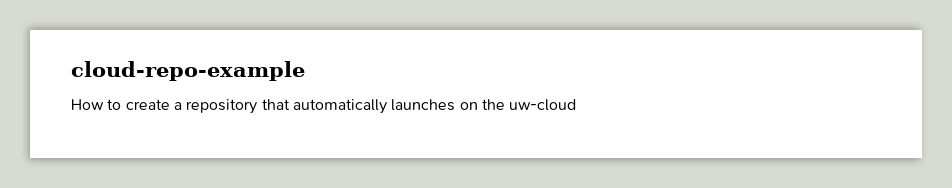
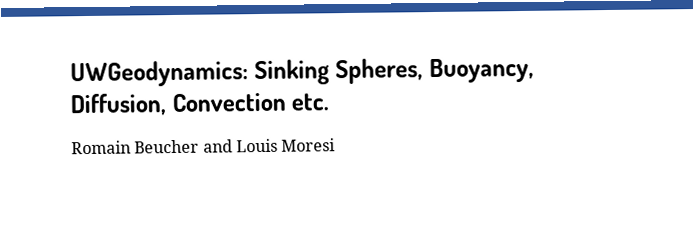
- cloud-repo-example
- How to create a repository that automatically launches on the uw-cloud
+ UWGeodynamics: Sinking Spheres, Buoyancy, Diffusion, Convection etc.
+ Romain Beucher and Louis Moresi

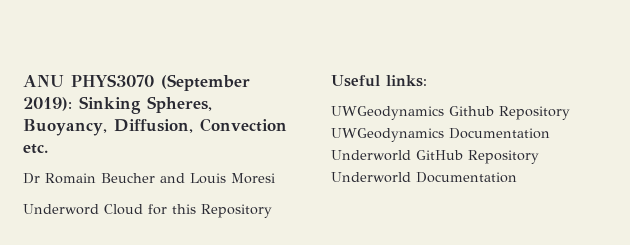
- UWGeodynamics: Sinking Spheres, Buoyancy, Diffusion, Convection etc.
+ ANU PHYS3070 (September 2019): Sinking Spheres, Buoyancy, Diffusion, Convection etc.
- Romain Beucher and Louis Moresi
+ Dr Romain Beucher and Louis Moresi
+ Underword Cloud for this Repository
+ Useful links:
+ UWGeodynamics Github Repository UWGeodynamics Documentation Underworld GitHub Repository Underworld Documentation

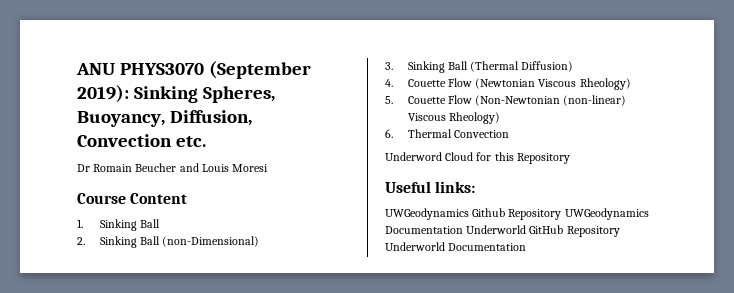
+ Course Content
+ 1. Sinking Ball
+ 2. Sinking Ball (non-Dimensional)
+ 3. Sinking Ball (Thermal Diffusion)
+ 4. Couette Flow (Newtonian Viscous Rheology)
+ 5. Couette Flow (Non-Newtonian (non-linear) Viscous Rheology)
+ 6. Thermal Convection

